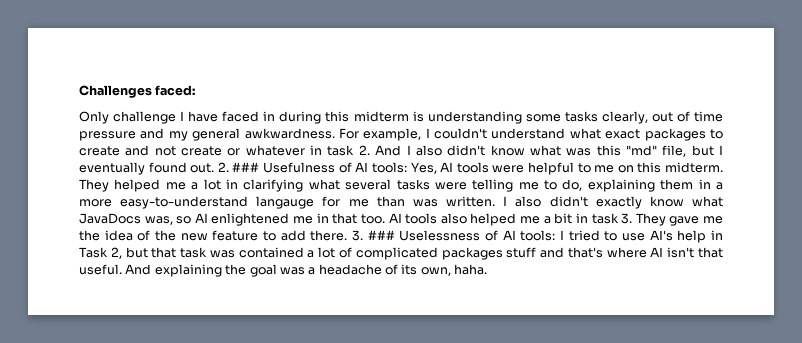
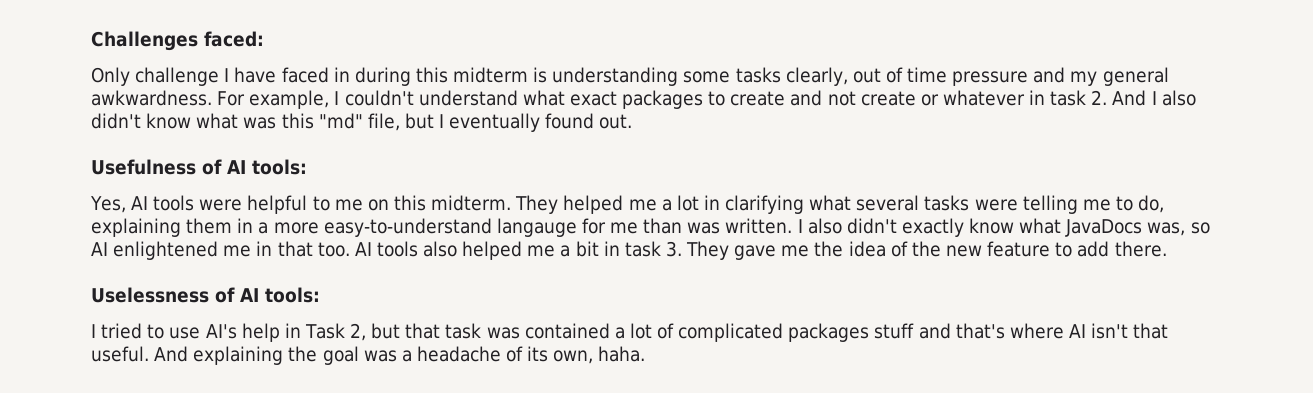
- For example, I couldn't understand what exact packages to create and not create or whatever in task 2. And I also didn't know what was this "md" file, but I eventually found out. 2. ### Usefulness of AI tools: Yes, AI tools were helpful to me on this midterm.
+ For example, I couldn't understand what exact packages to create and not create or whatever in task 2. And I also didn't know what was this "md" file, but I eventually found out.
+ Usefulness of AI tools:
+ Yes, AI tools were helpful to me on this midterm.
- AI tools also helped me a bit in task 3. They gave me the idea of the new feature to add there. 3. ### Uselessness of AI tools: I tried to use AI's help in Task 2, but that task was contained a lot of complicated packages stuff and that's where AI isn't that useful.
+ AI tools also helped me a bit in task 3. They gave me the idea of the new feature to add there.
+ Uselessness of AI tools:
+ I tried to use AI's help in Task 2, but that task was contained a lot of complicated packages stuff and that's where AI isn't that useful.

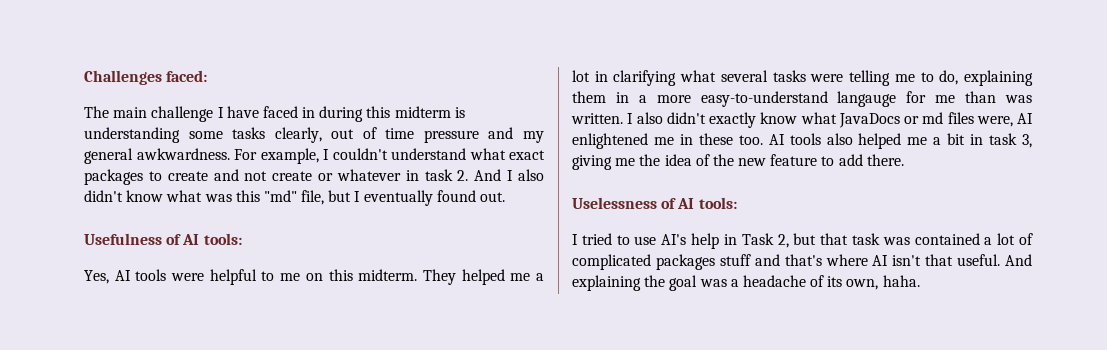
- Only challenge I have faced in during this midterm is understanding some tasks clearly, out of time pressure and my general awkwardness.
+ The main challenge I have faced in during this midterm is understanding some tasks clearly, out of time pressure and my general awkwardness.
- I also didn't exactly know what JavaDocs was, so AI enlightened me in that too.
+ I also didn't exactly know what JavaDocs or md files were, AI enlightened me in these too.
- AI tools also helped me a bit in task 3. They gave me the idea of the new feature to add there.
+ AI tools also helped me a bit in task 3, giving me the idea of the new feature to add there.

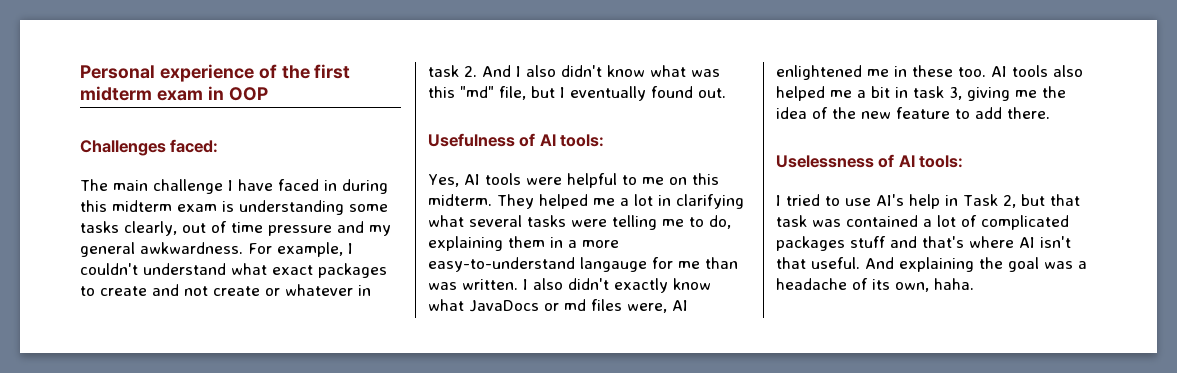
+ Personal experience of the first midterm exam in OOP
- The main challenge I have faced in during this midterm is understanding some tasks clearly, out of time pressure and my general awkwardness.
+ The main challenge I have faced in during this midterm exam is understanding some tasks clearly, out of time pressure and my general awkwardness.

